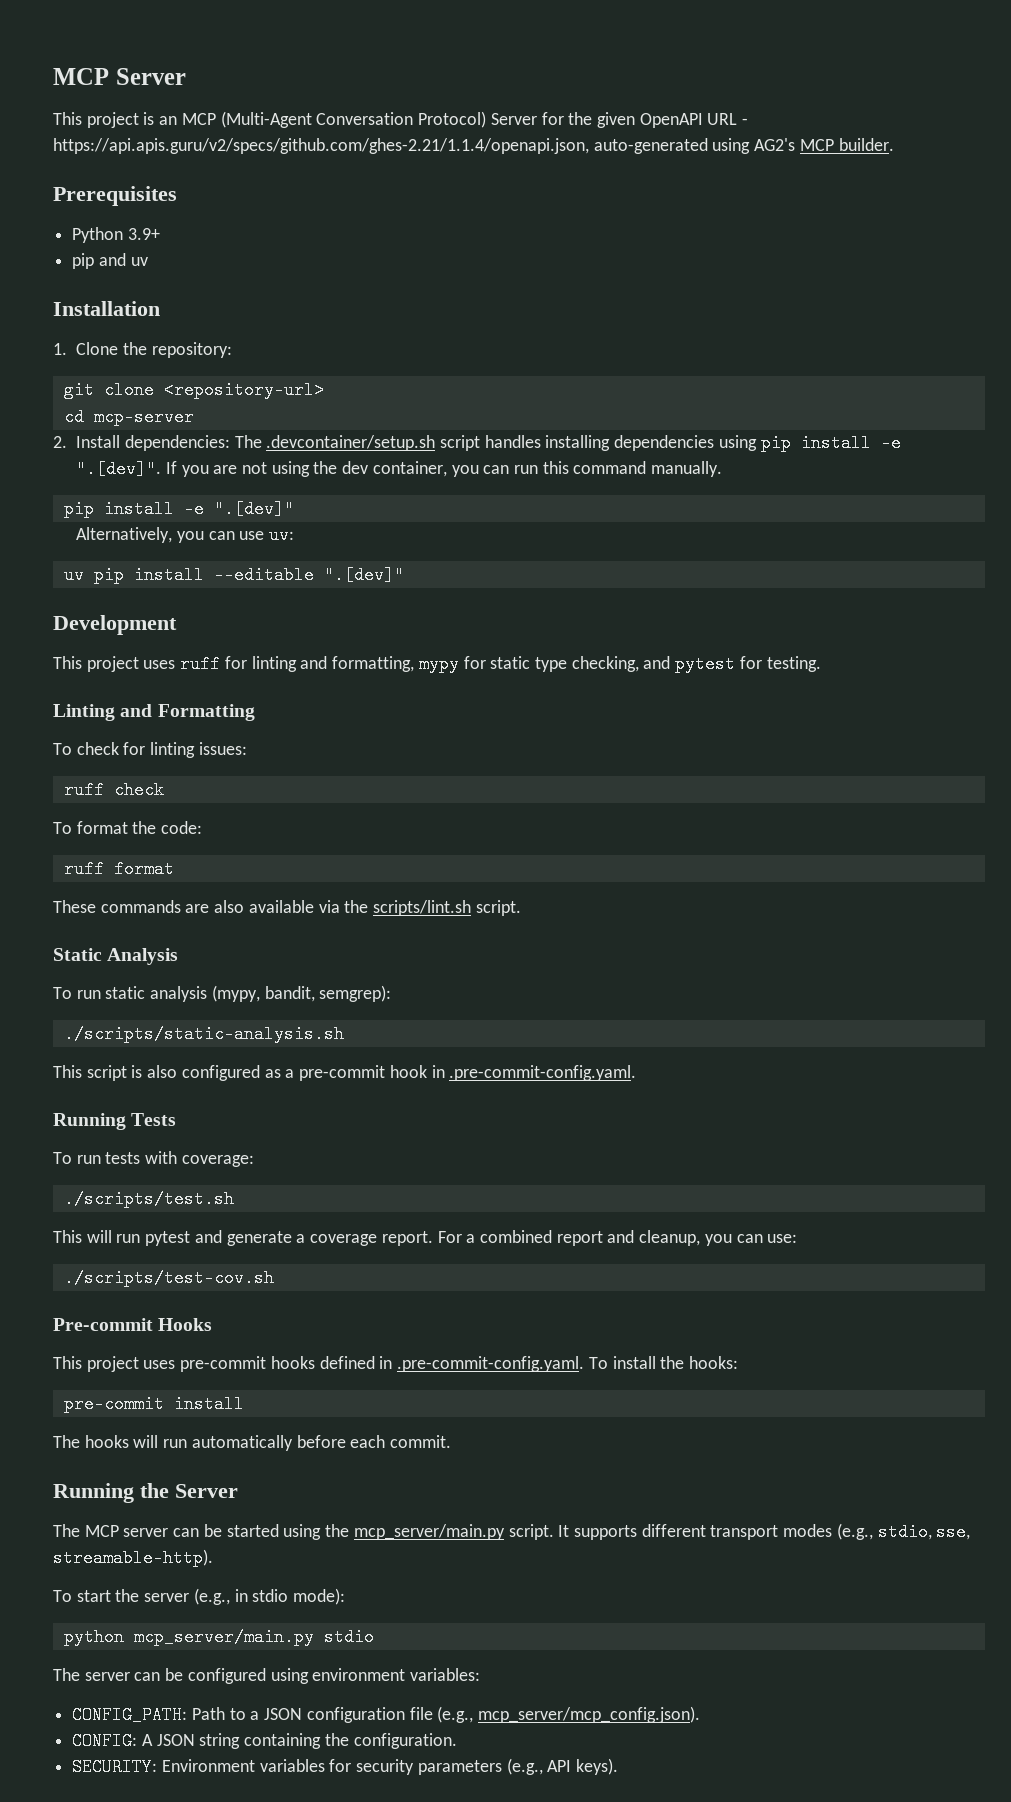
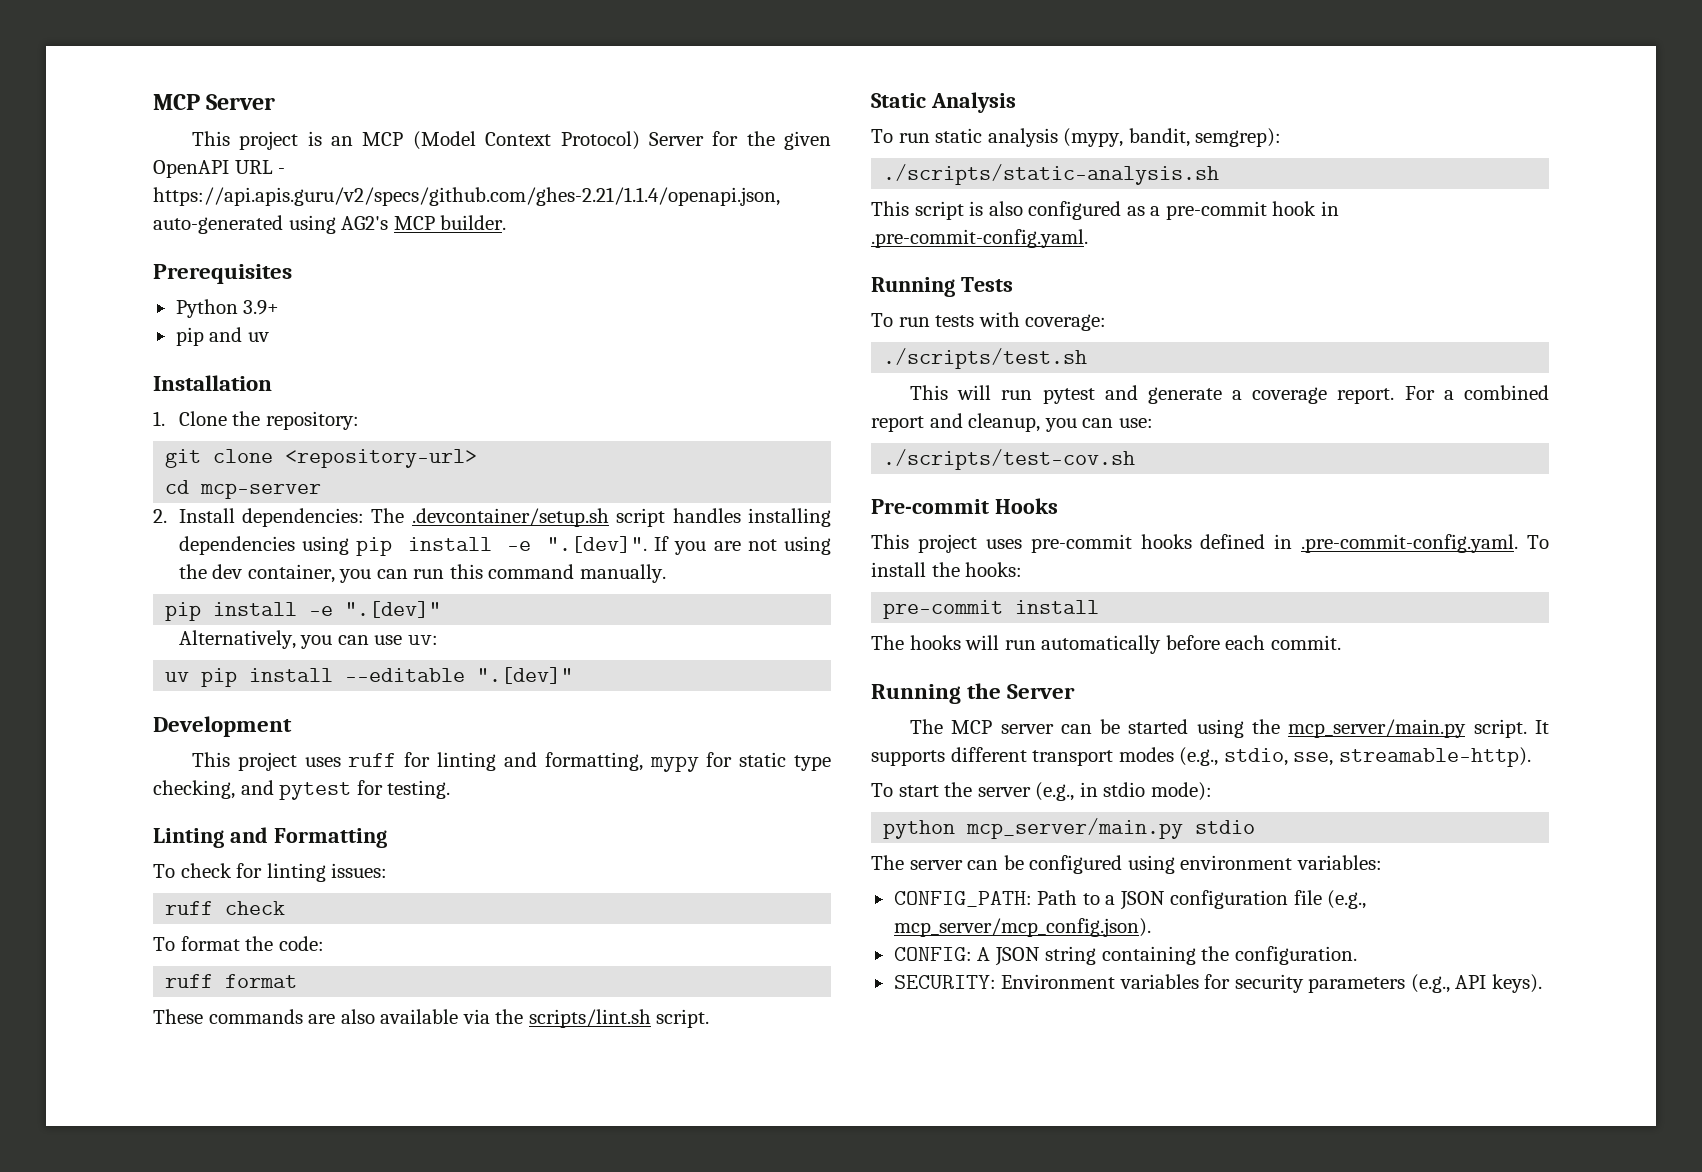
- This project is an MCP (Multi-Agent Conversation Protocol) Server for the given OpenAPI URL - https://api.apis.guru/v2/specs/github.com/ghes-2.21/1.1.4/openapi.json, auto-generated using AG2's MCP builder.
+ This project is an MCP (Model Context Protocol) Server for the given OpenAPI URL - https://api.apis.guru/v2/specs/github.com/ghes-2.21/1.1.4/openapi.json, auto-generated using AG2's MCP builder.

